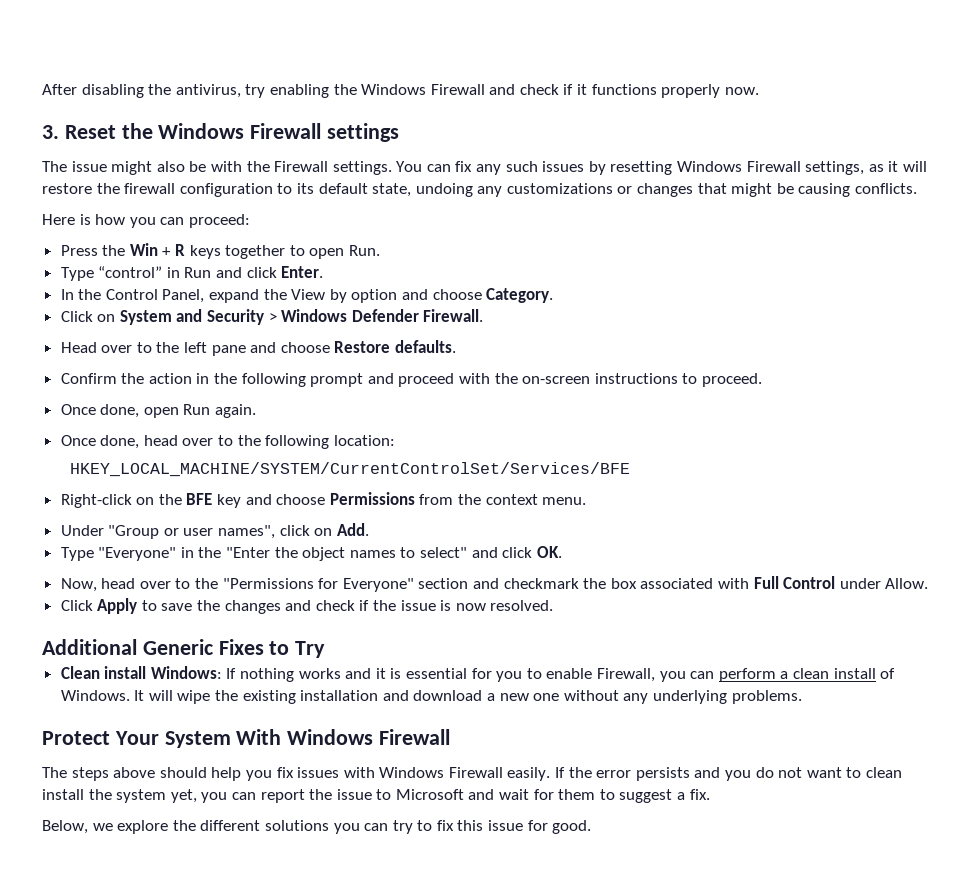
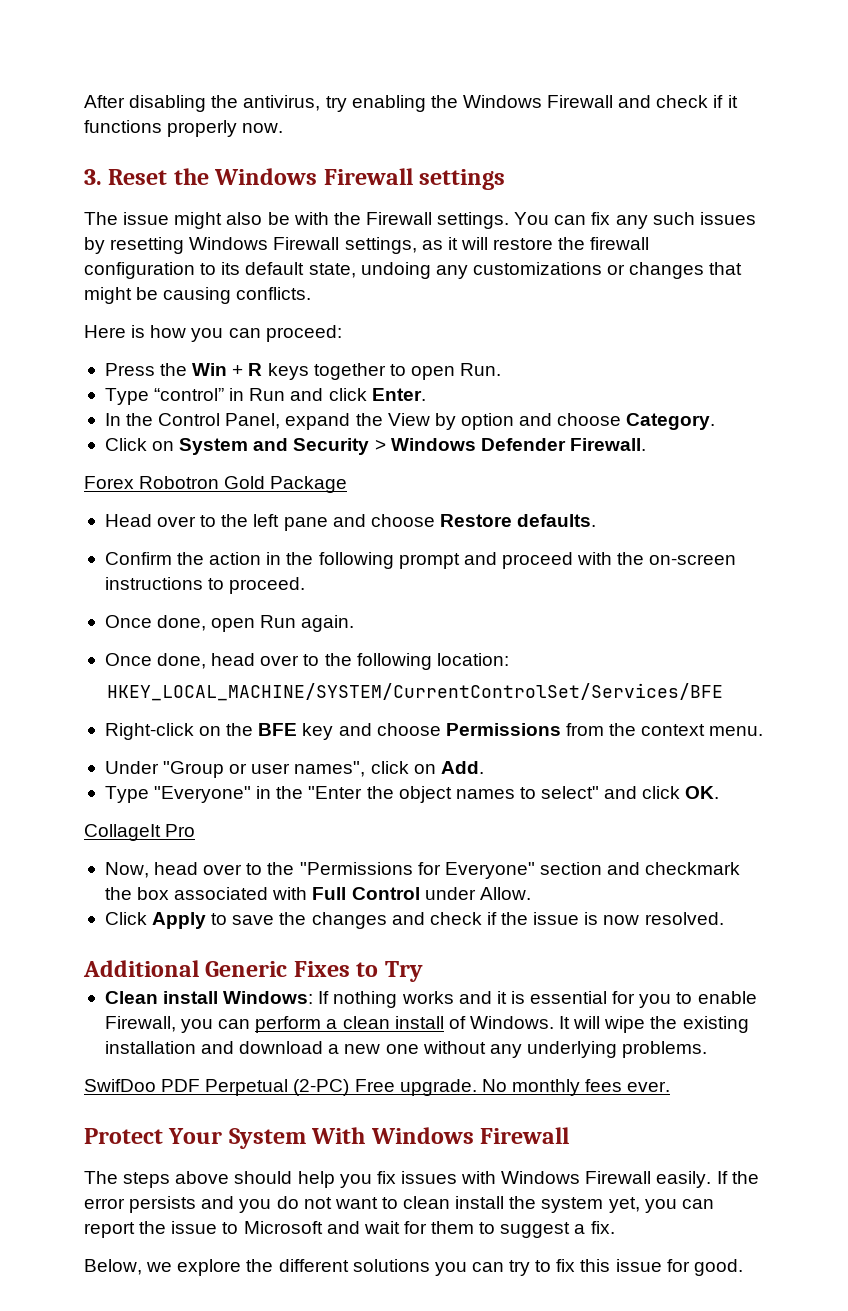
+ Forex Robotron Gold Package
+ CollageIt Pro
+ SwifDoo PDF Perpetual (2-PC) Free upgrade. No monthly fees ever.

